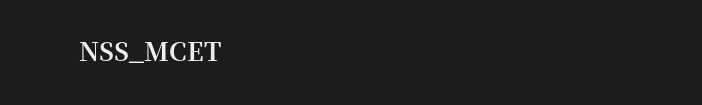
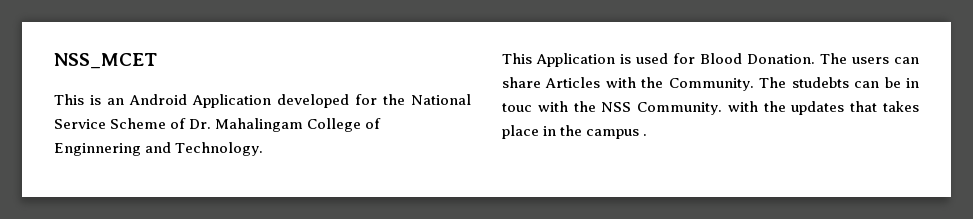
+ This is an Android Application developed for the National Service Scheme of Dr. Mahalingam College of Enginnering and Technology.
+ This Application is used for Blood Donation. The users can share Articles with the Community. The studebts can be in touc with the NSS Community. with the updates that takes place in the campus .

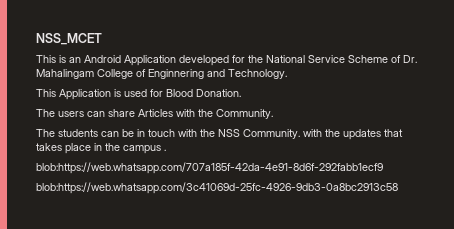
- This Application is used for Blood Donation. The users can share Articles with the Community. The studebts can be in touc with the NSS Community. with the updates that takes place in the campus .
+ This Application is used for Blood Donation.
+ The users can share Articles with the Community.
+ The students can be in touch with the NSS Community. with the updates that takes place in the campus .
+ blob:https://web.whatsapp.com/707a185f-42da-4e91-8d6f-292fabb1ecf9
+ blob:https://web.whatsapp.com/3c41069d-25fc-4926-9db3-0a8bc2913c58

